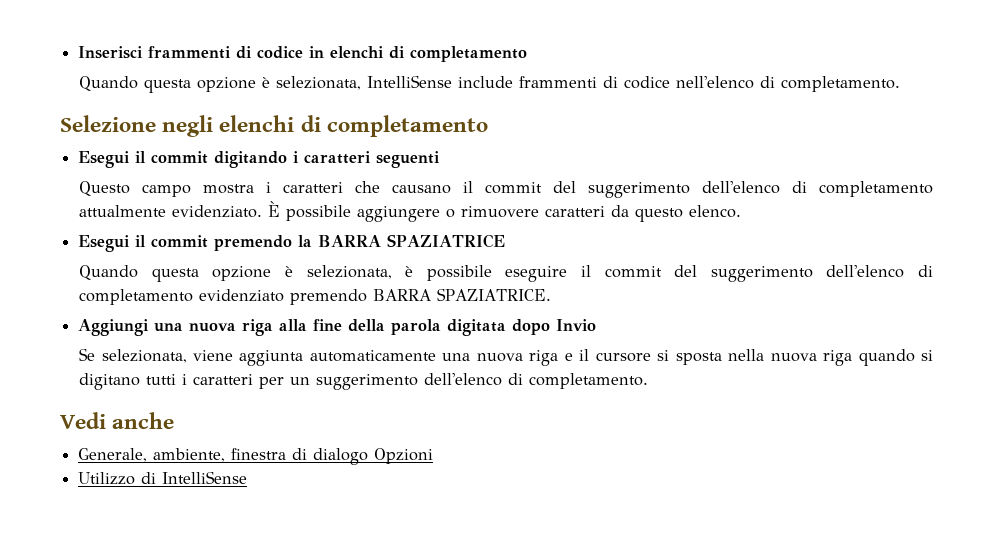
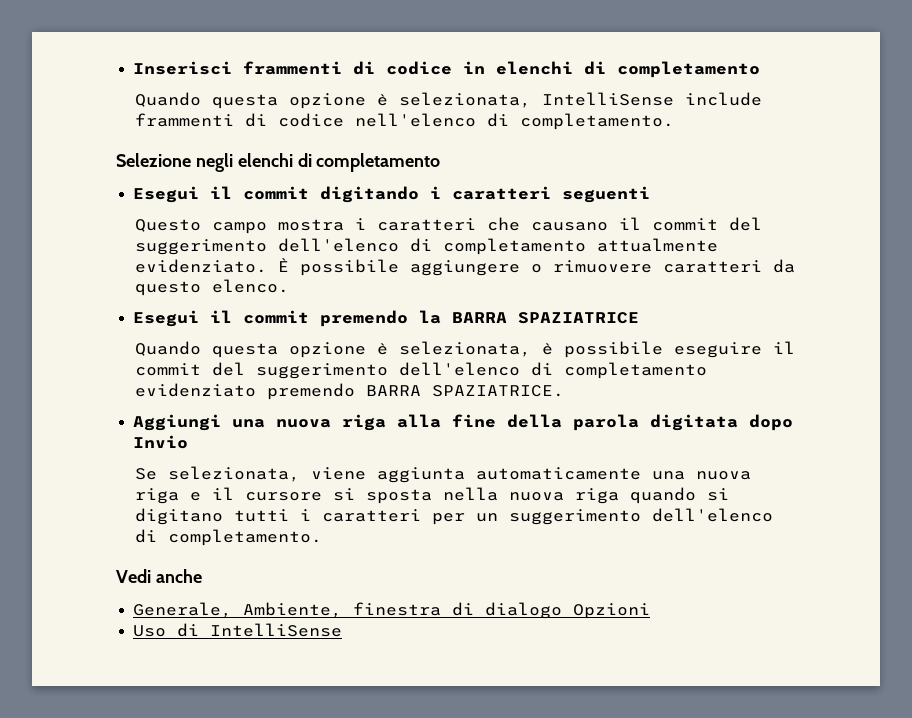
- Generale, ambiente, finestra di dialogo Opzioni
+ Generale, Ambiente, finestra di dialogo Opzioni
- Utilizzo di IntelliSense
+ Uso di IntelliSense

